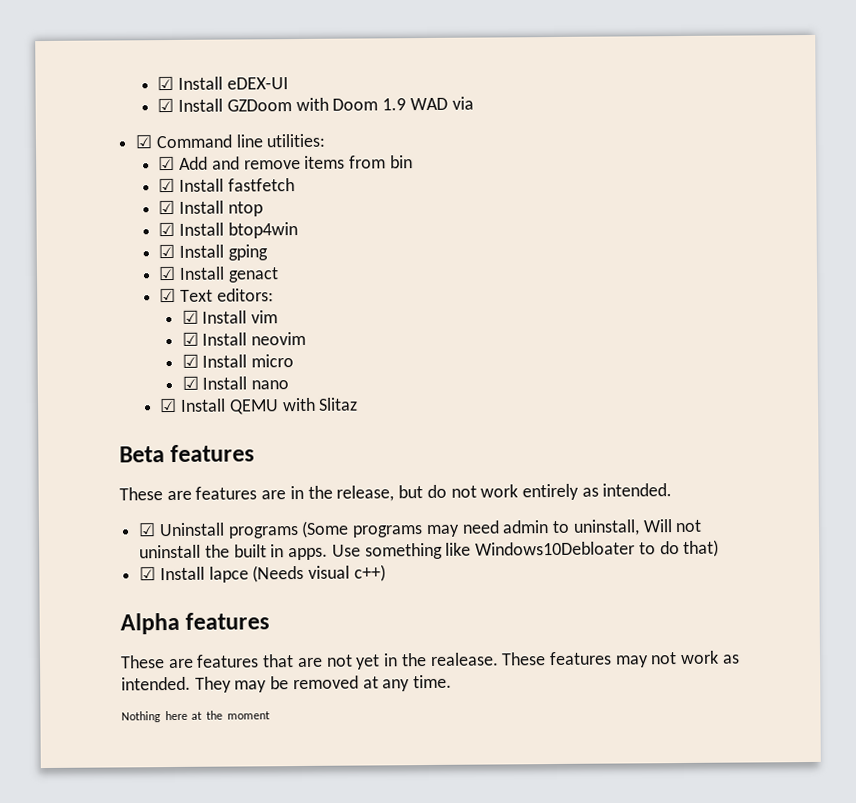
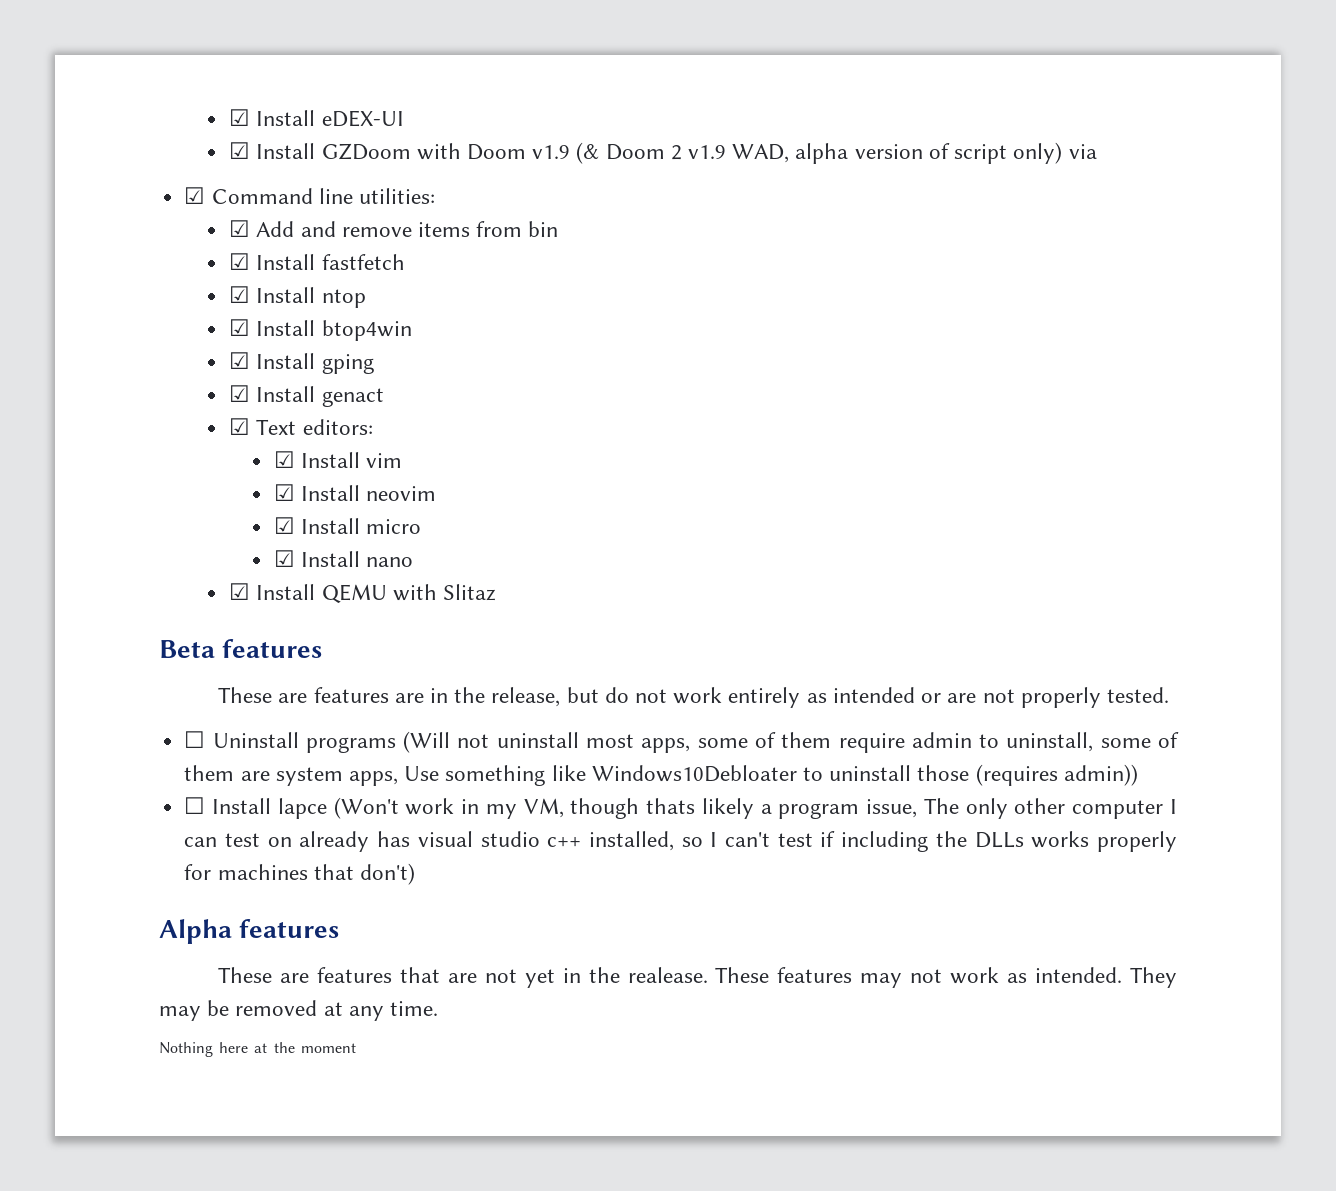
- ☑ Install GZDoom with Doom 1.9 WAD via
+ ☑ Install GZDoom with Doom v1.9 (& Doom 2 v1.9 WAD, alpha version of script only) via
- These are features are in the release, but do not work entirely as intended.
- ☑ Uninstall programs (Some programs may need admin to uninstall, Will not uninstall the built in apps. Use something like Windows10Debloater to do that)
- ☑ Install lapce (Needs visual c++)
+ These are features are in the release, but do not work entirely as intended or are not properly tested.
+ ☐ Uninstall programs (Will not uninstall most apps, some of them require admin to uninstall, some of them are system apps, Use something like Windows10Debloater to uninstall those (requires admin))
+ ☐ Install lapce (Won't work in my VM, though thats likely a program issue, The only other computer I can test on already has visual studio c++ installed, so I can't test if including the DLLs works properly for machines that don't)

